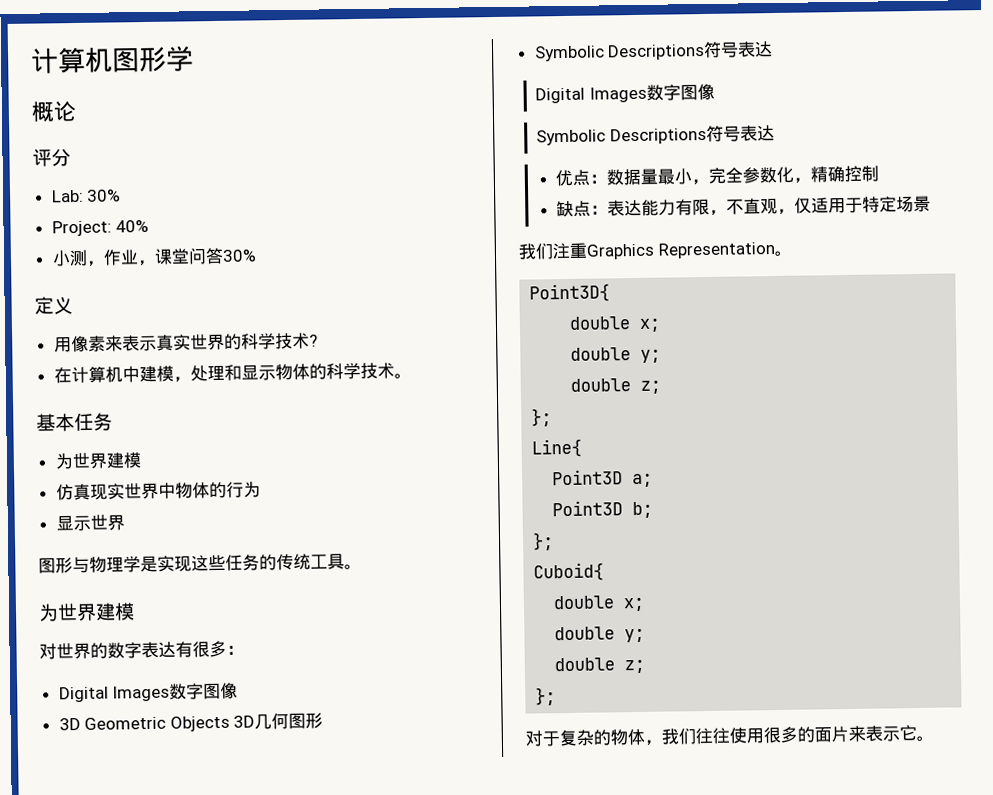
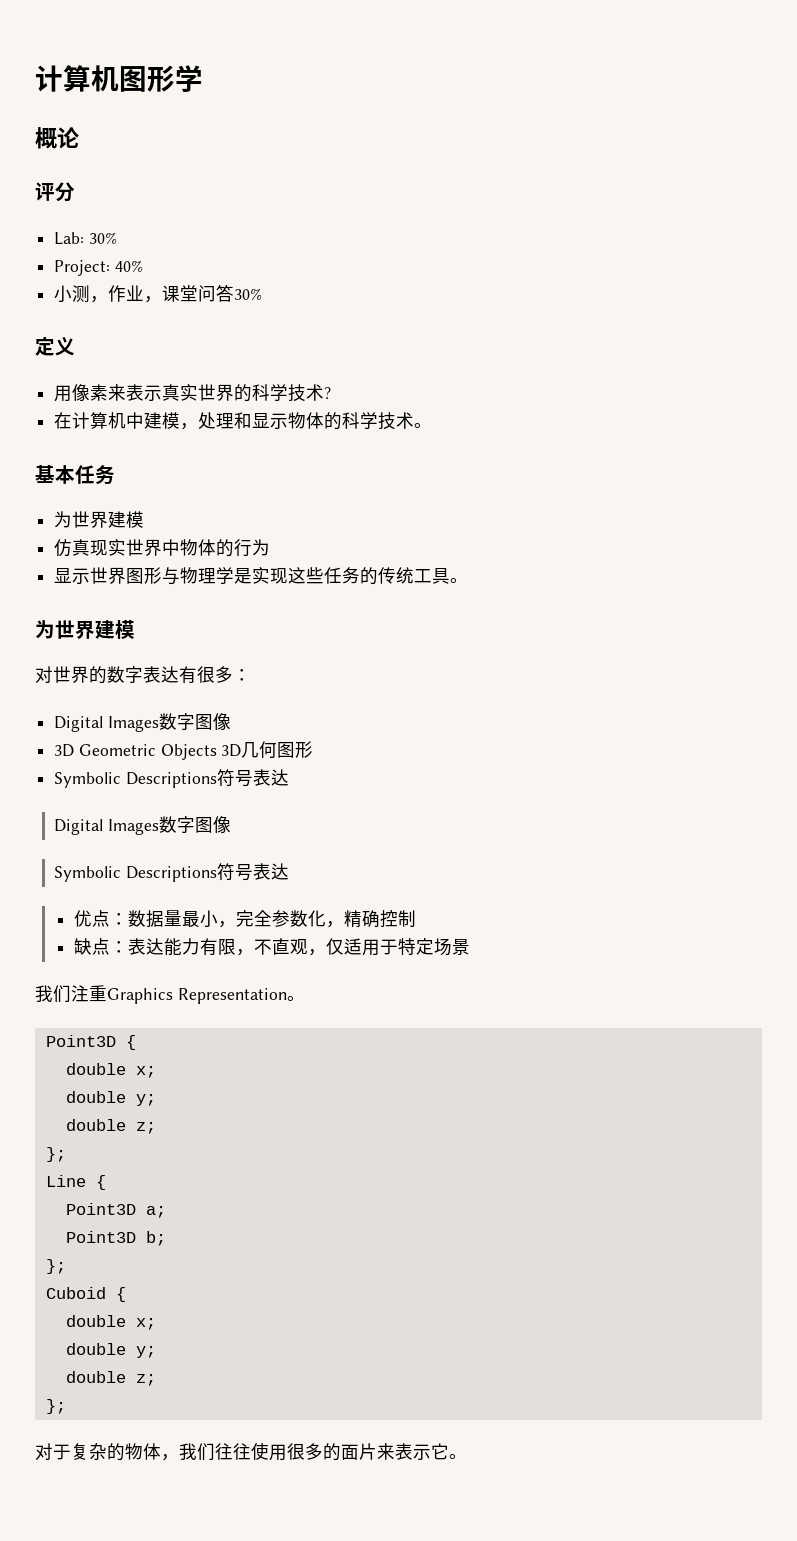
- 显示世界
- 图形与物理学是实现这些任务的传统工具。
+ 显示世界图形与物理学是实现这些任务的传统工具。
- Point3D{
+ Point3D {
  double x;
  double y;
  double z;
  };
- Line{
+ Line {
- Cuboid{
+ Cuboid {

